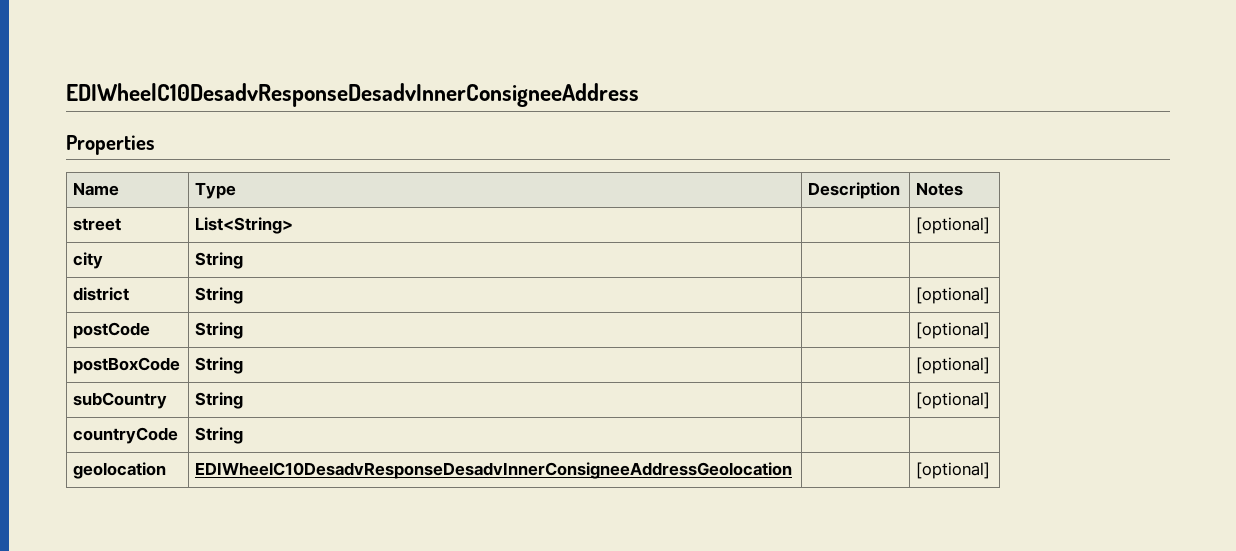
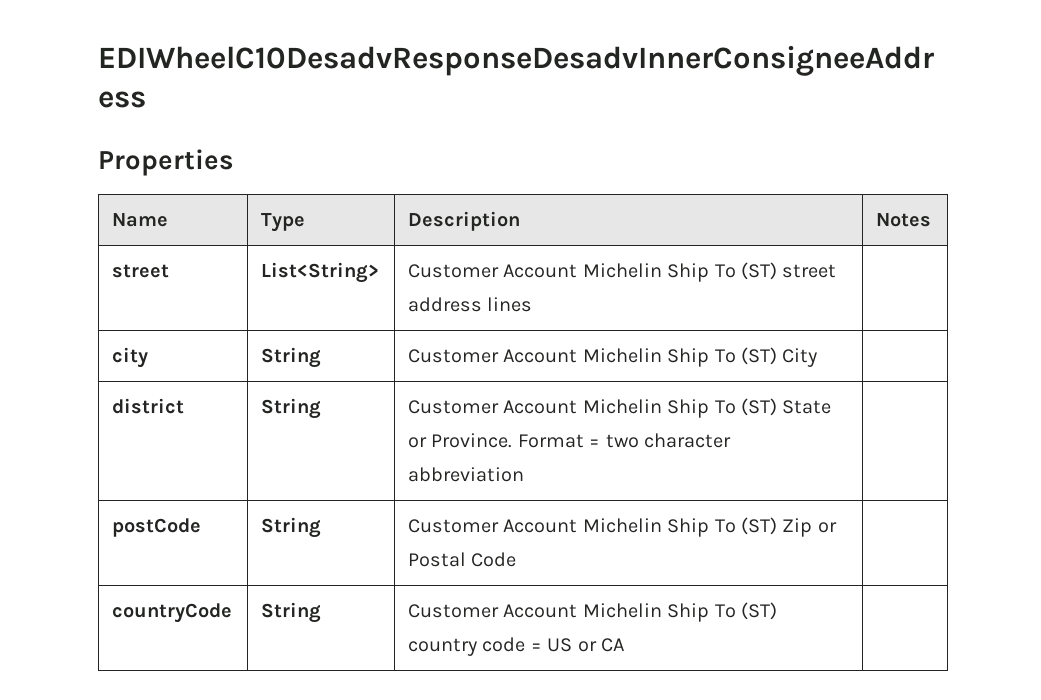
- street | List<String> | | [optional]
- city | String | |
- district | String | | [optional]
- postCode | String | | [optional]
- postBoxCode | String | | [optional]
- subCountry | String | | [optional]
- countryCode | String | |
- geolocation | EDIWheelC10DesadvResponseDesadvInnerConsigneeAddressGeolocation | | [optional]
+ street | List<String> | Customer Account Michelin Ship To (ST) street address lines |
+ city | String | Customer Account Michelin Ship To (ST) City |
+ district | String | Customer Account Michelin Ship To (ST) State or Province. Format = two character abbreviation |
+ postCode | String | Customer Account Michelin Ship To (ST) Zip or Postal Code |
+ countryCode | String | Customer Account Michelin Ship To (ST) country code = US or CA |

